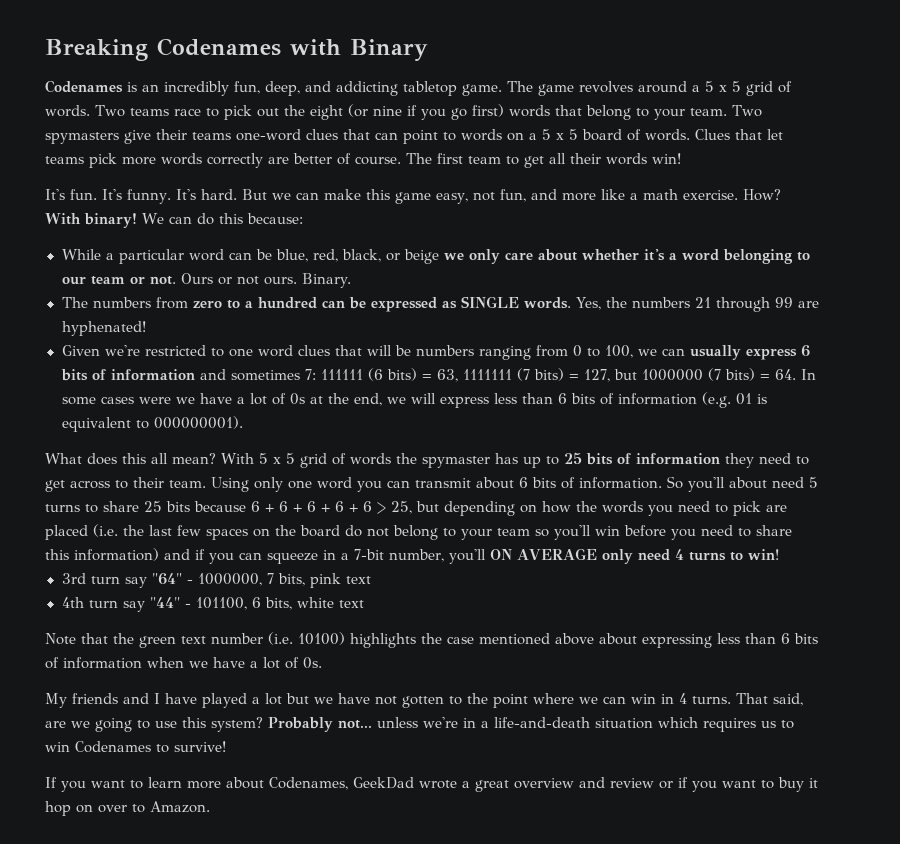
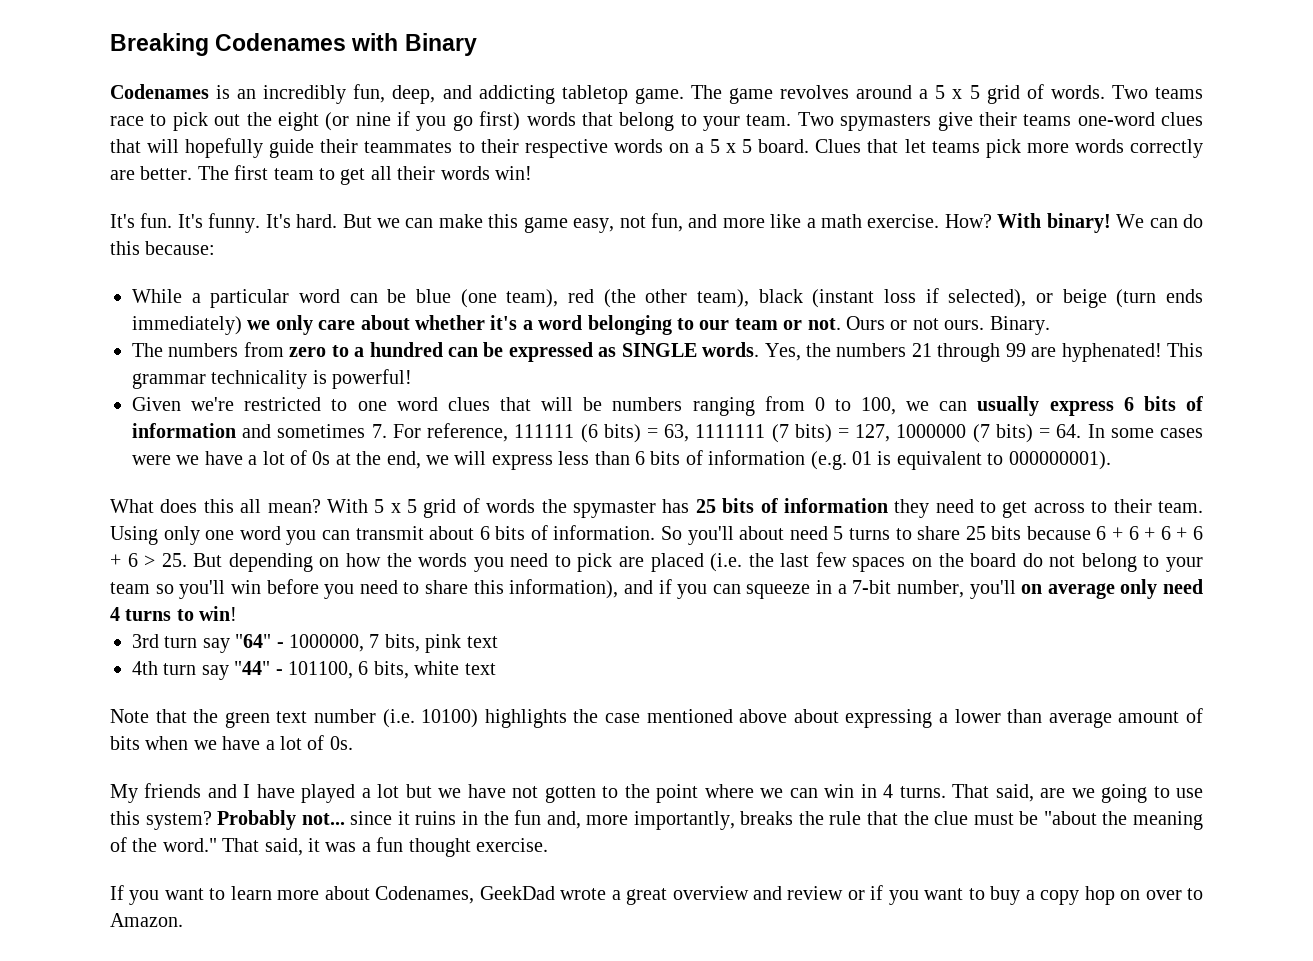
- Two spymasters give their teams one-word clues that can point to words on a 5 x 5 board of words.
+ Two spymasters give their teams one-word clues that will hopefully guide their teammates to their respective words on a 5 x 5 board.
- Clues that let teams pick more words correctly are better of course.
+ Clues that let teams pick more words correctly are better.
- While a particular word can be blue, red, black, or beige we only care about whether it's a word belonging to our team or not.
+ While a particular word can be blue (one team), red (the other team), black (instant loss if selected), or beige (turn ends immediately) we only care about whether it's a word belonging to our team or not.
+ This grammar technicality is powerful!
- Given we're restricted to one word clues that will be numbers ranging from 0 to 100, we can usually express 6 bits of information and sometimes 7: 111111 (6 bits) = 63, 1111111 (7 bits) = 127, but 1000000 (7 bits) = 64. In some cases were we have a lot of 0s at the end, we will express less than 6 bits of information (e.g. 01 is equivalent to 000000001).
+ Given we're restricted to one word clues that will be numbers ranging from 0 to 100, we can usually express 6 bits of information and sometimes 7. For reference, 111111 (6 bits) = 63, 1111111 (7 bits) = 127, 1000000 (7 bits) = 64. In some cases were we have a lot of 0s at the end, we will express less than 6 bits of information (e.g. 01 is equivalent to 000000001).
- With 5 x 5 grid of words the spymaster has up to 25 bits of information they need to get across to their team.
+ With 5 x 5 grid of words the spymaster has 25 bits of information they need to get across to their team.
- So you'll about need 5 turns to share 25 bits because 6 + 6 + 6 + 6 + 6 > 25, but depending on how the words you need to pick are placed (i.e. the last few spaces on the board do not belong to your team so you'll win before you need to share this information) and if you can squeeze in a 7-bit number, you'll ON AVERAGE only need 4 turns to win!
+ So you'll about need 5 turns to share 25 bits because 6 + 6 + 6 + 6 + 6 > 25. But depending on how the words you need to pick are placed (i.e. the last few spaces on the board do not belong to your team so you'll win before you need to share this information), and if you can squeeze in a 7-bit number, you'll on average only need 4 turns to win!
- Note that the green text number (i.e. 10100) highlights the case mentioned above about expressing less than 6 bits of information when we have a lot of 0s.
+ Note that the green text number (i.e. 10100) highlights the case mentioned above about expressing a lower than average amount of bits when we have a lot of 0s.
- Probably not... unless we're in a life-and-death situation which requires us to win Codenames to survive!
+ Probably not... since it ruins in the fun and, more importantly, breaks the rule that the clue must be "about the meaning of the word." That said, it was a fun thought exercise.
- If you want to learn more about Codenames, GeekDad wrote a great overview and review or if you want to buy it hop on over to Amazon.
+ If you want to learn more about Codenames, GeekDad wrote a great overview and review or if you want to buy a copy hop on over to Amazon.

